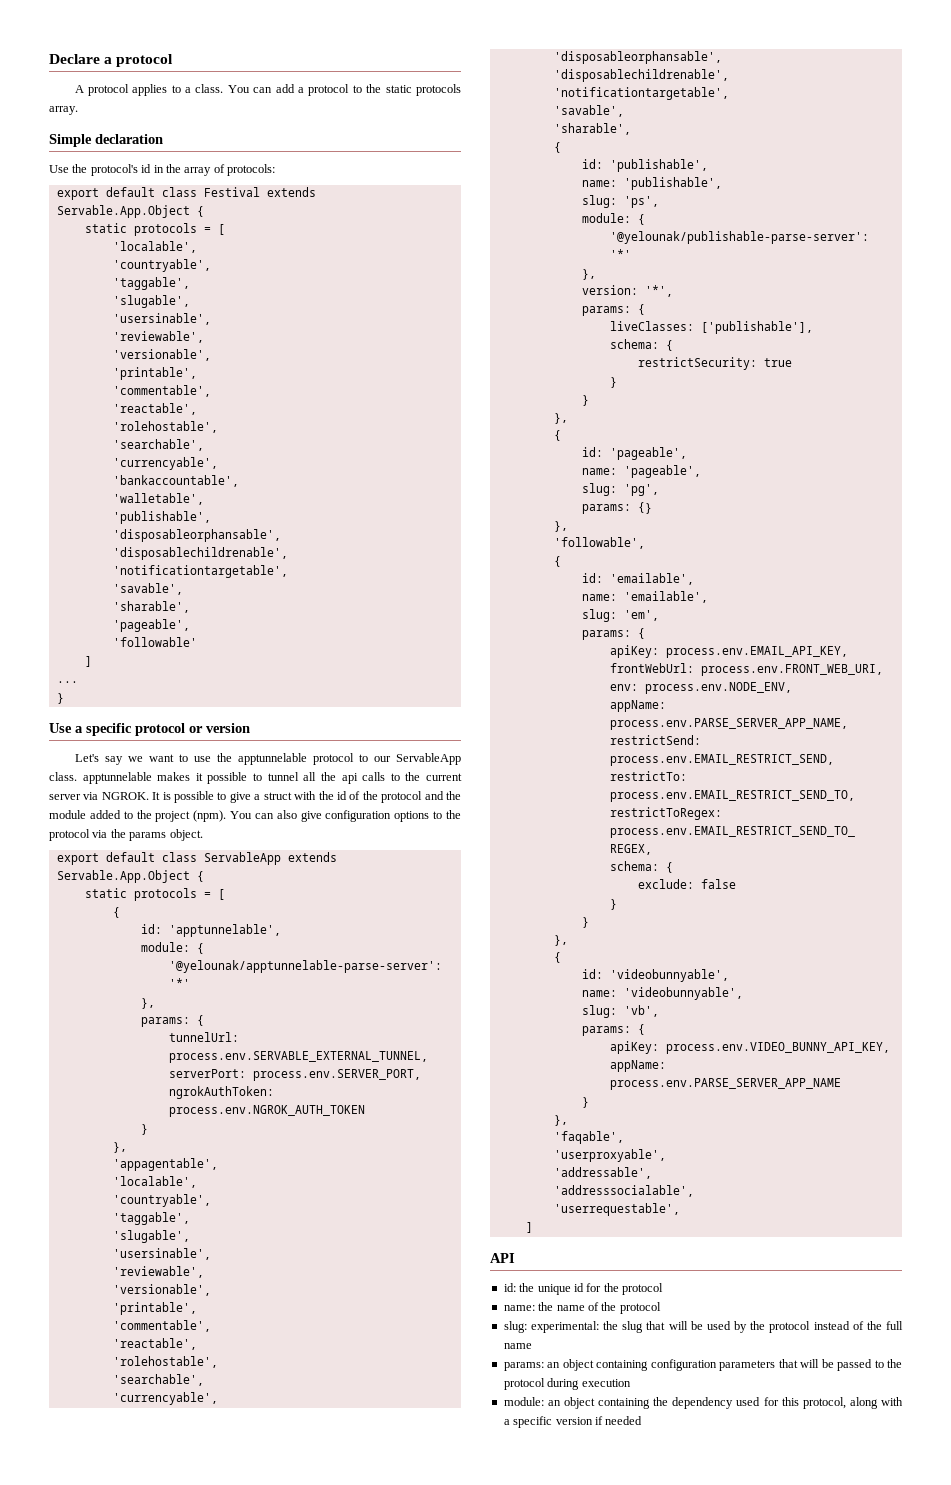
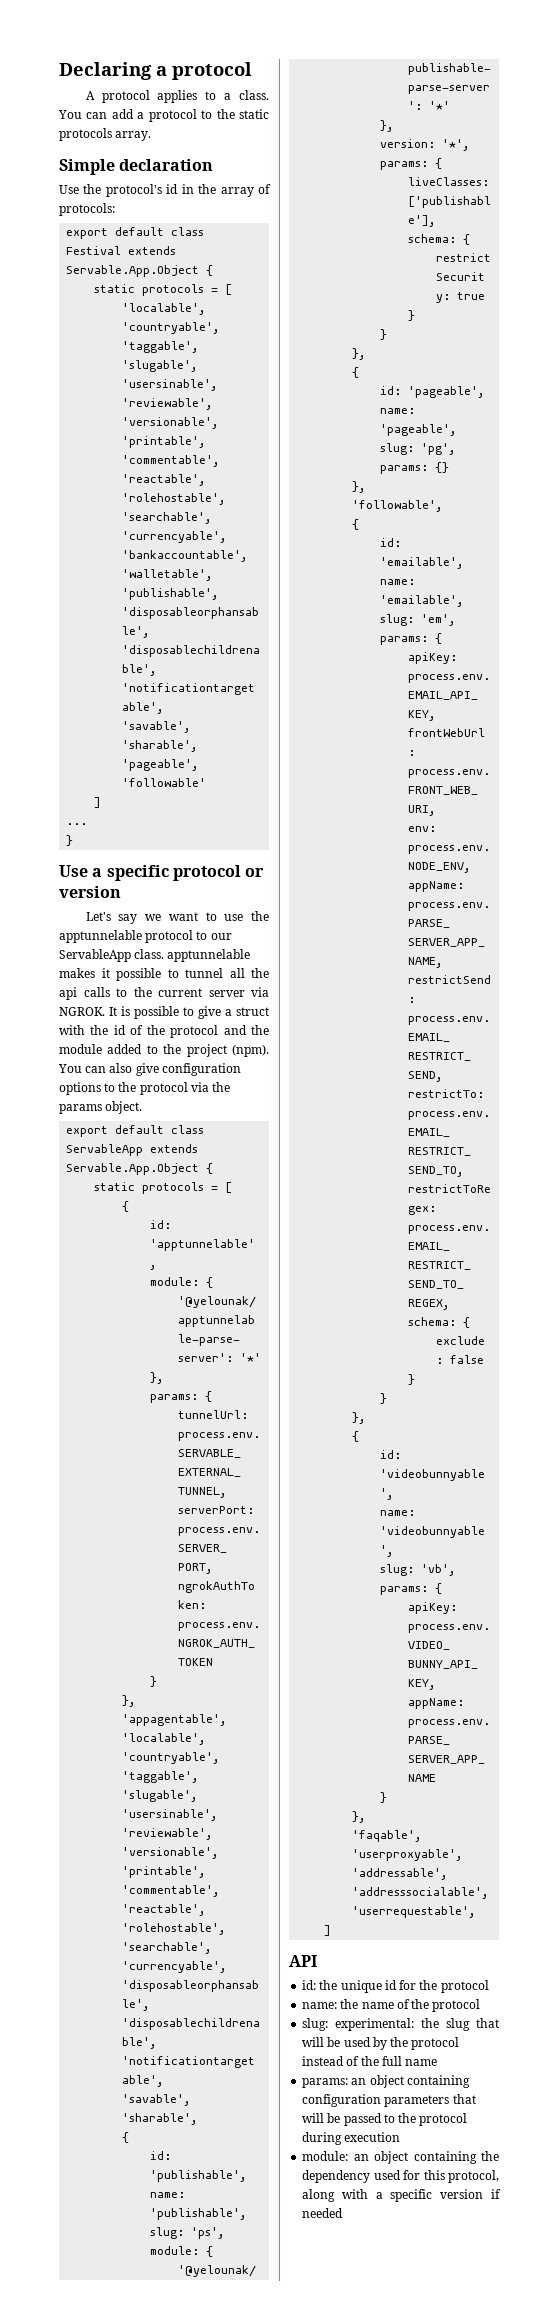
- Declare a protocol
+ Declaring a protocol

